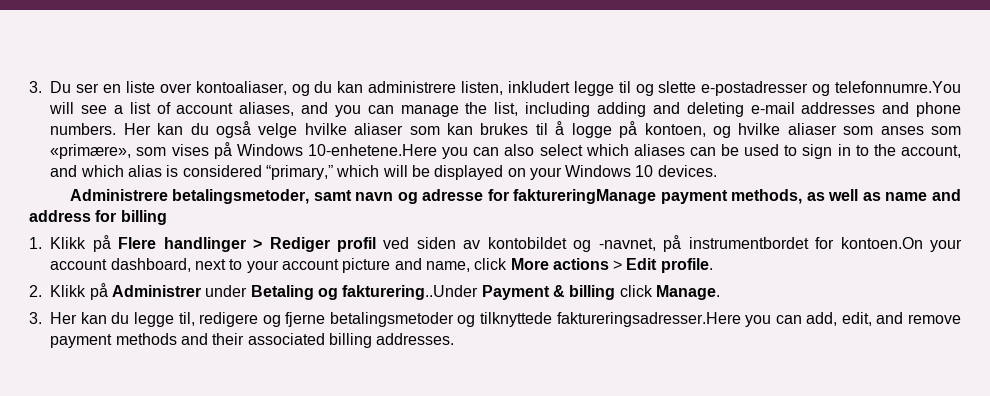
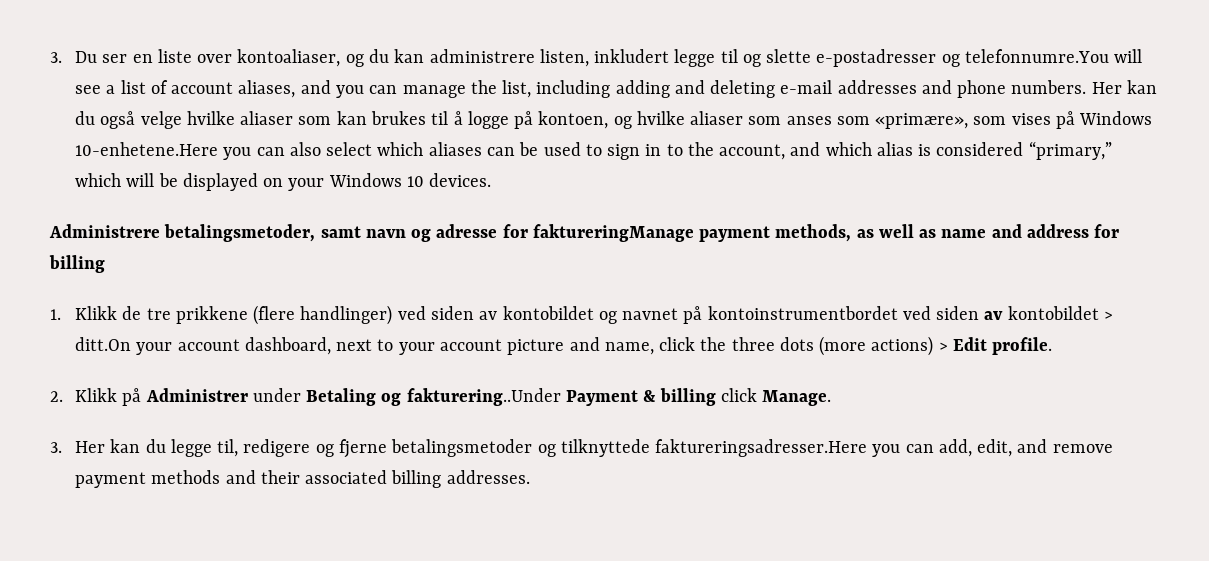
- 1. Klikk på Flere handlinger > Rediger profil ved siden av kontobildet og -navnet, på instrumentbordet for kontoen.On your account dashboard, next to your account picture and name, click More actions > Edit profile.
+ 1. Klikk de tre prikkene (flere handlinger) ved siden av kontobildet og navnet på kontoinstrumentbordet ved siden av kontobildet > ditt.On your account dashboard, next to your account picture and name, click the three dots (more actions) > Edit profile.

